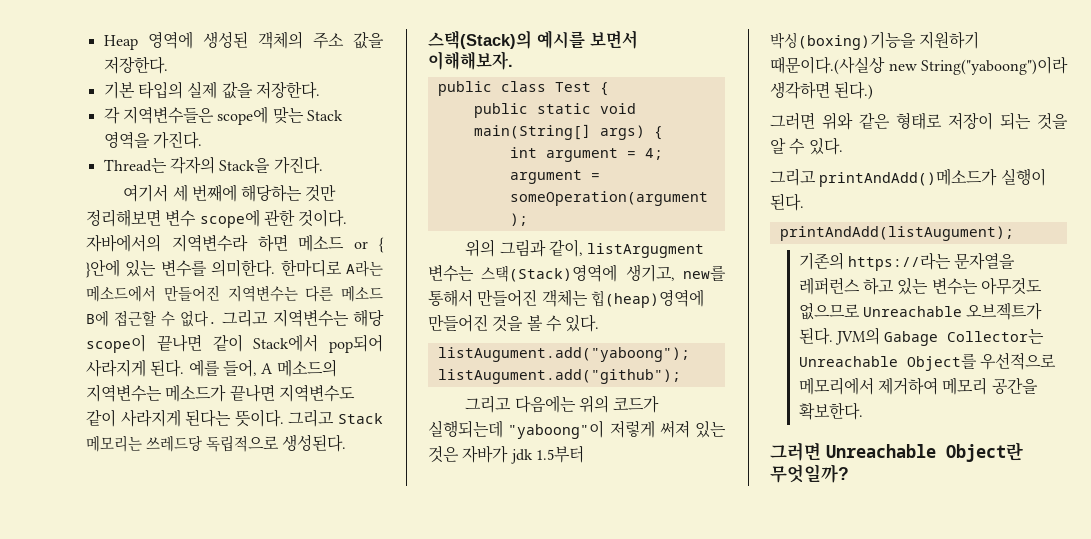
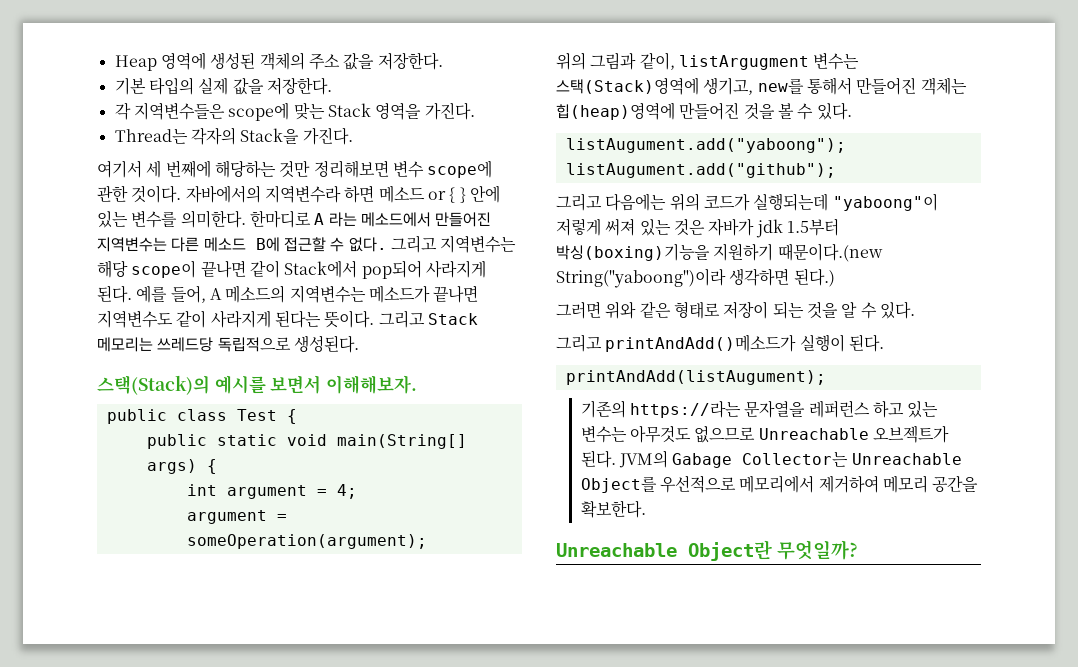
- 자바에서의 지역변수라 하면 메소드 or { }안에 있는 변수를 의미한다.
+ 자바에서의 지역변수라 하면 메소드 or { } 안에 있는 변수를 의미한다.
- 한마디로 A라는 메소드에서 만들어진 지역변수는 다른 메소드 B에 접근할 수 없다.
+ 한마디로 A 라는 메소드에서 만들어진 지역변수는 다른 메소드 B에 접근할 수 없다.
- 그리고 다음에는 위의 코드가 실행되는데 "yaboong"이 저렇게 써져 있는 것은 자바가 jdk 1.5부터 박싱(boxing)기능을 지원하기 때문이다.(사실상 new String("yaboong")이라 생각하면 된다.)
+ 그리고 다음에는 위의 코드가 실행되는데 "yaboong"이 저렇게 써져 있는 것은 자바가 jdk 1.5부터 박싱(boxing)기능을 지원하기 때문이다.(new String("yaboong")이라 생각하면 된다.)
- 그러면 Unreachable Object란 무엇일까?
+ Unreachable Object란 무엇일까?

